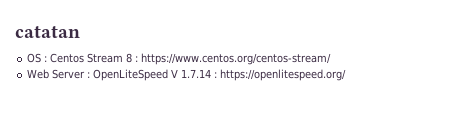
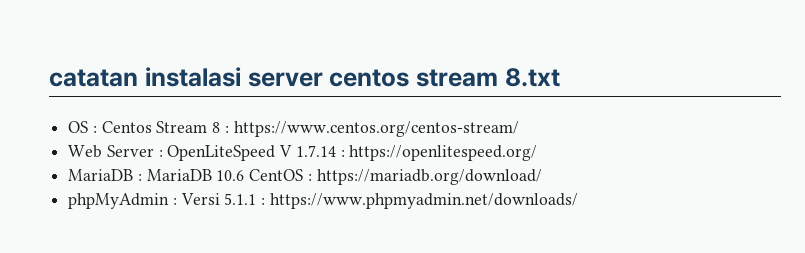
- catatan
+ catatan instalasi server centos stream 8.txt
+ MariaDB : MariaDB 10.6 CentOS : https://mariadb.org/download/
+ phpMyAdmin : Versi 5.1.1 : https://www.phpmyadmin.net/downloads/

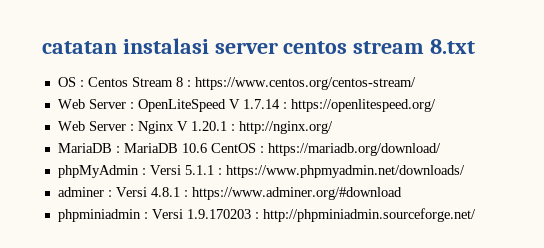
+ Web Server : Nginx V 1.20.1 : http://nginx.org/
+ adminer : Versi 4.8.1 : https://www.adminer.org/#download
+ phpminiadmin : Versi 1.9.170203 : http://phpminiadmin.sourceforge.net/

